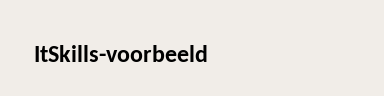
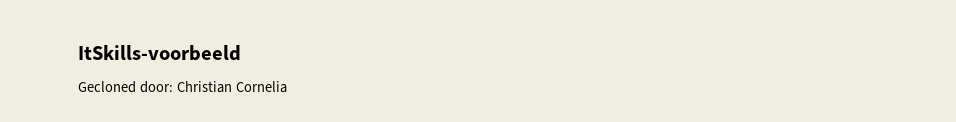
+ Gecloned door: Christian Cornelia

